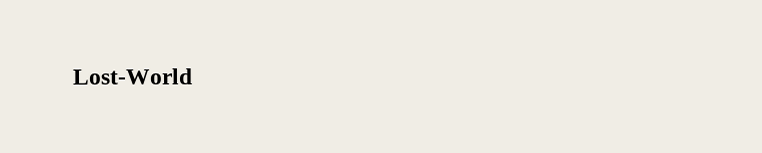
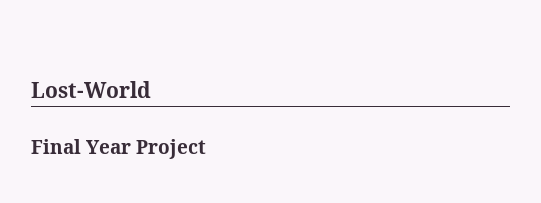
+ Final Year Project

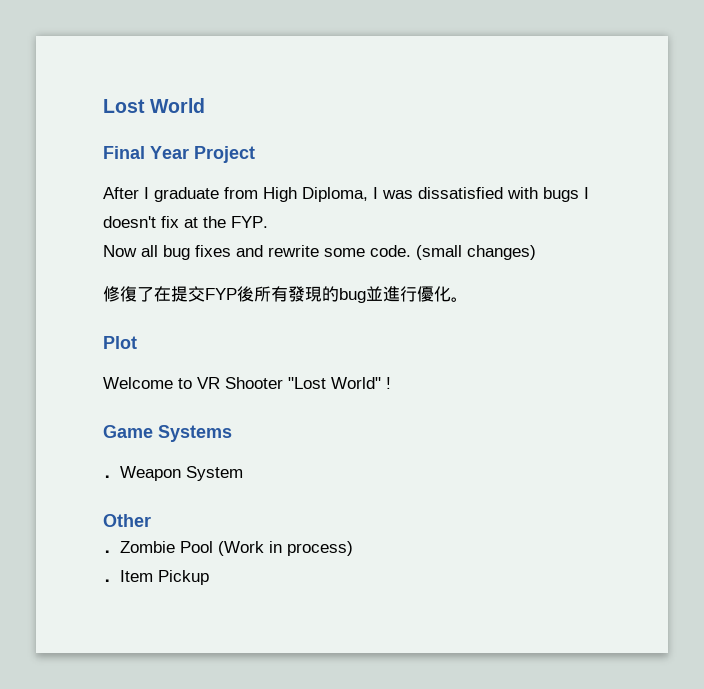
- Lost-World
+ Lost World
+ After I graduate from High Diploma, I was dissatisfied with bugs I doesn't fix at the FYP.
+ Now all bug fixes and rewrite some code. (small changes)
+ 修復了在提交FYP後所有發現的bug並進行優化。
+ Plot
+ Welcome to VR Shooter "Lost World" !
+ Game Systems
+ ．Weapon System
+ Other
+ ．Zombie Pool (Work in process)
+ ．Item Pickup

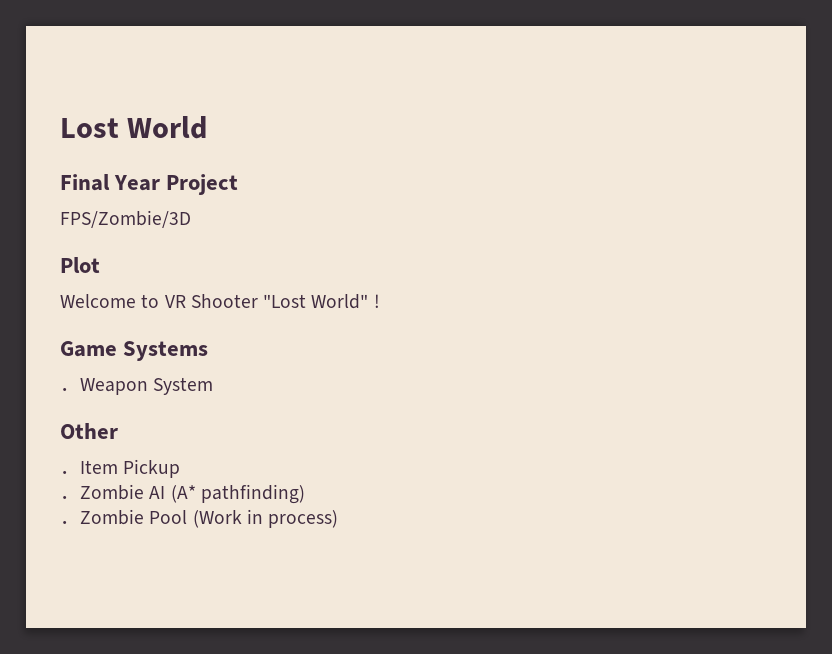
- After I graduate from High Diploma, I was dissatisfied with bugs I doesn't fix at the FYP.
- Now all bug fixes and rewrite some code. (small changes)
- 修復了在提交FYP後所有發現的bug並進行優化。
+ FPS/Zombie/3D
+ ．Item Pickup
+ ．Zombie AI (A* pathfinding)
- ．Item Pickup

